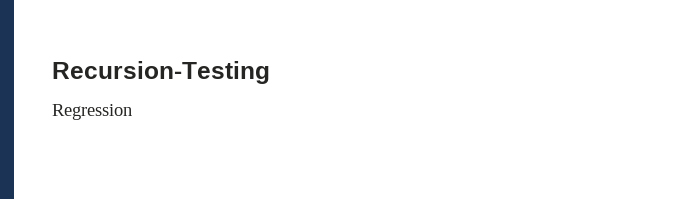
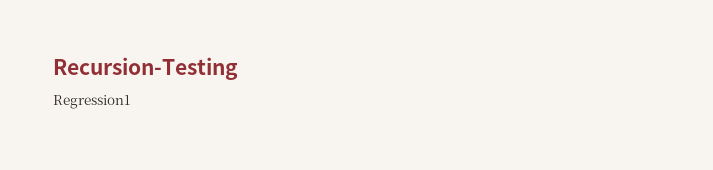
- Regression
+ Regression1

